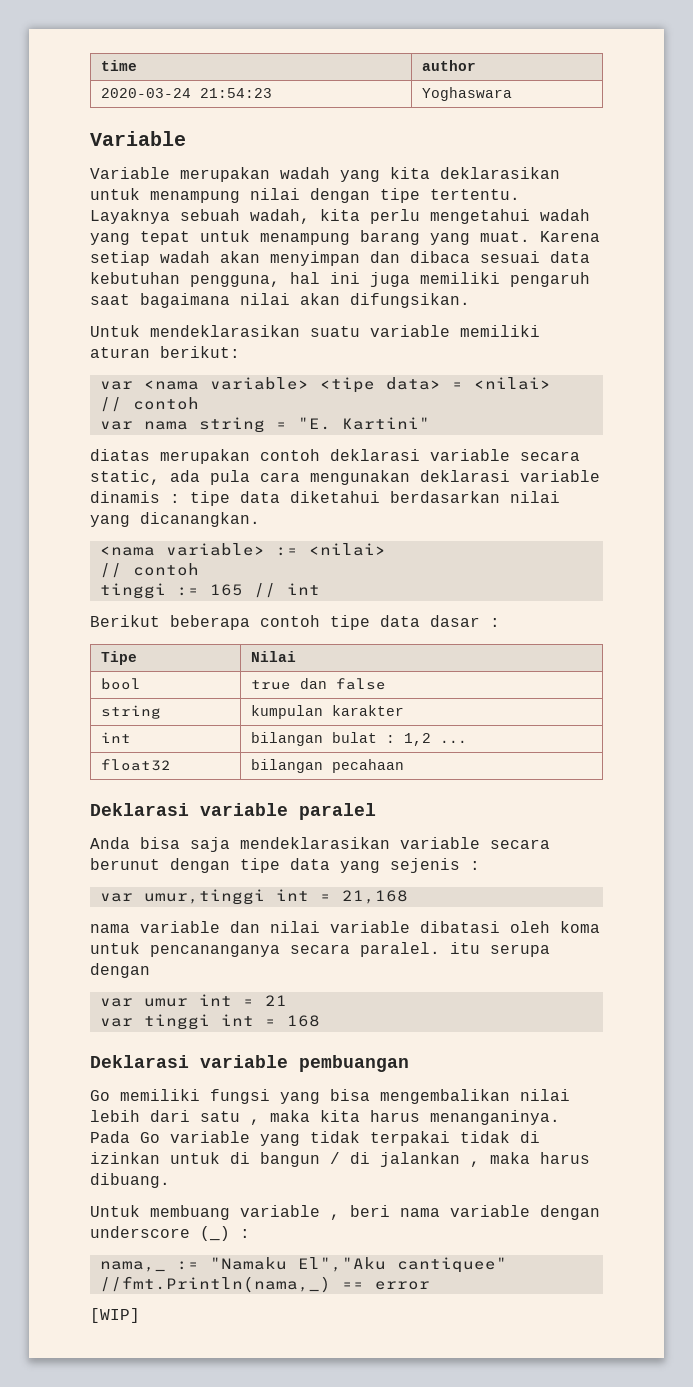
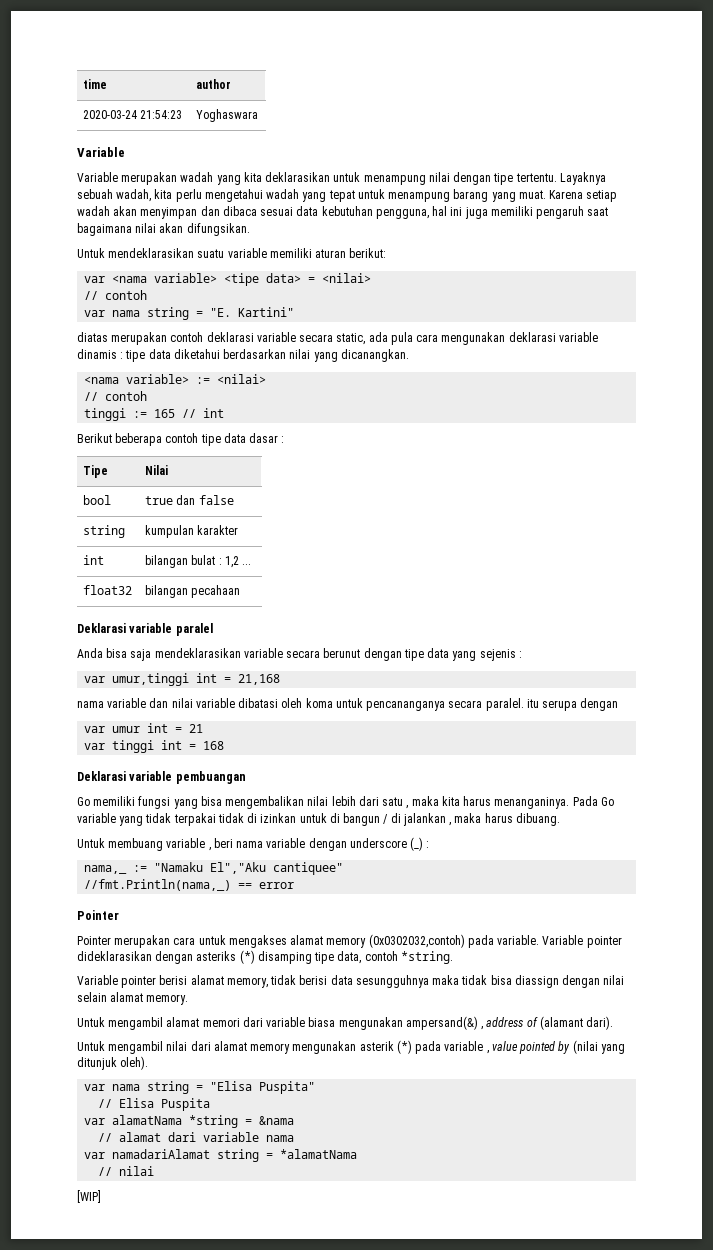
  //fmt.Println(nama,_) == error
+ Pointer
+ Pointer merupakan cara untuk mengakses alamat memory (0x0302032,contoh) pada variable. Variable pointer dideklarasikan dengan asteriks (*) disamping tipe data, contoh *string.
+ Variable pointer berisi alamat memory, tidak berisi data sesungguhnya maka tidak bisa diassign dengan nilai selain alamat memory.
+ Untuk mengambil alamat memori dari variable biasa mengunakan ampersand(&) , address of (alamant dari).
+ Untuk mengambil nilai dari alamat memory mengunakan asterik (*) pada variable , value pointed by (nilai yang ditunjuk oleh).
+ var nama string = "Elisa Puspita"
+ // Elisa Puspita
+ var alamatNama *string = &nama
+ // alamat dari variable nama
+ var namadariAlamat string = *alamatNama
+ // nilai

